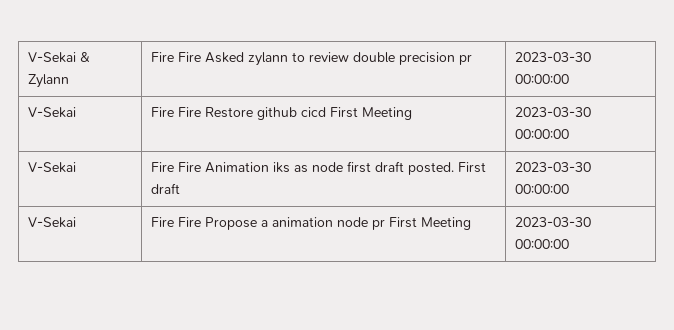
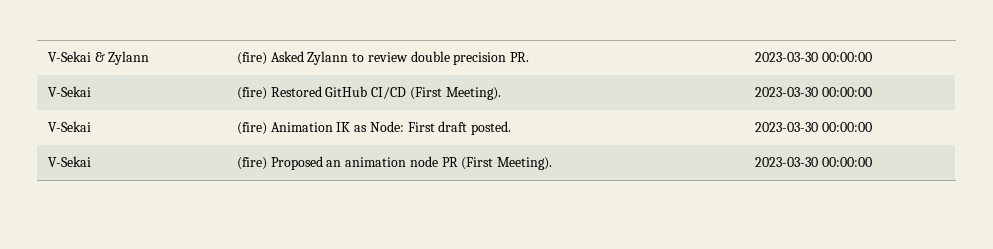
- V-Sekai & Zylann | Fire Fire Asked zylann to review double precision pr | 2023-03-30 00:00:00
- V-Sekai | Fire Fire Restore github cicd First Meeting | 2023-03-30 00:00:00
- V-Sekai | Fire Fire Animation iks as node first draft posted. First draft | 2023-03-30 00:00:00
- V-Sekai | Fire Fire Propose a animation node pr First Meeting | 2023-03-30 00:00:00
+ V-Sekai & Zylann | (fire) Asked Zylann to review double precision PR. | 2023-03-30 00:00:00
+ V-Sekai | (fire) Restored GitHub CI/CD (First Meeting). | 2023-03-30 00:00:00
+ V-Sekai | (fire) Animation IK as Node: First draft posted. | 2023-03-30 00:00:00
+ V-Sekai | (fire) Proposed an animation node PR (First Meeting). | 2023-03-30 00:00:00

